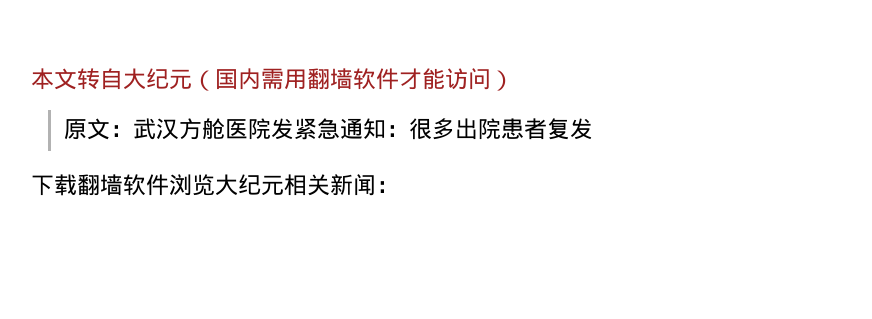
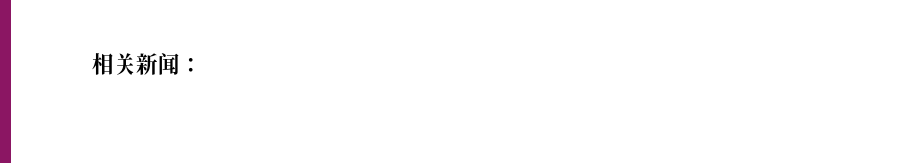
- 本文转自大纪元（国内需用翻墙软件才能访问）
- 原文：武汉方舱医院发紧急通知：很多出院患者复发
- 下载翻墙软件浏览大纪元相关新闻：
+ 相关新闻：

